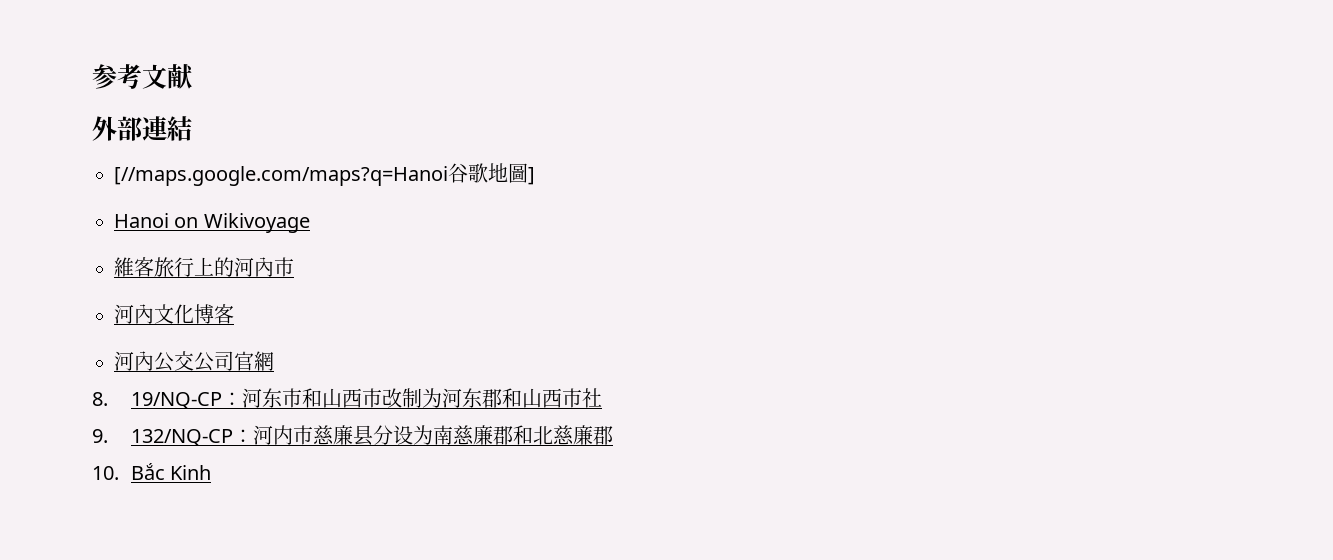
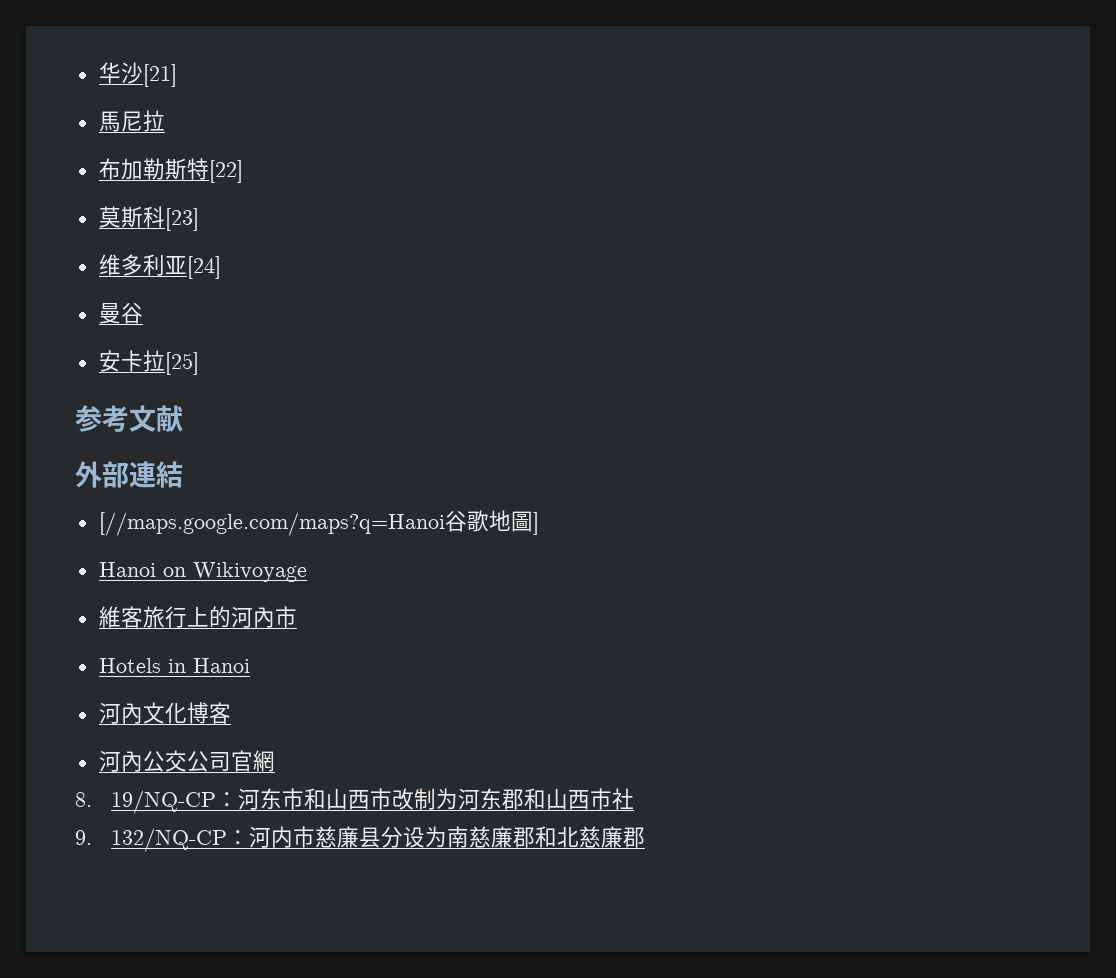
+ 华沙[21]
+ 馬尼拉
+ 布加勒斯特[22]
+ 莫斯科[23]
+ 维多利亚[24]
+ 曼谷
+ 安卡拉[25]
+ Hotels in Hanoi
- 10. Bắc Kinh

